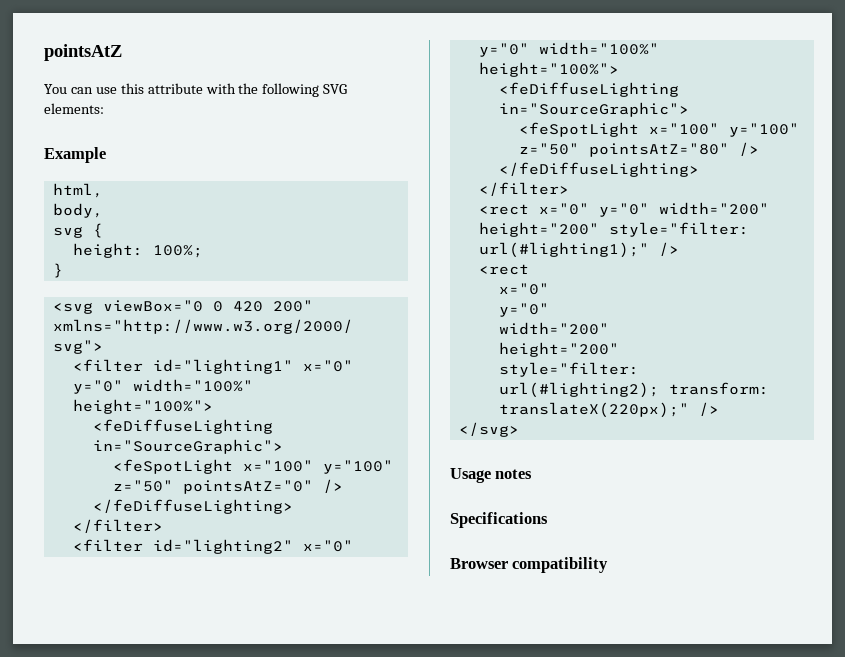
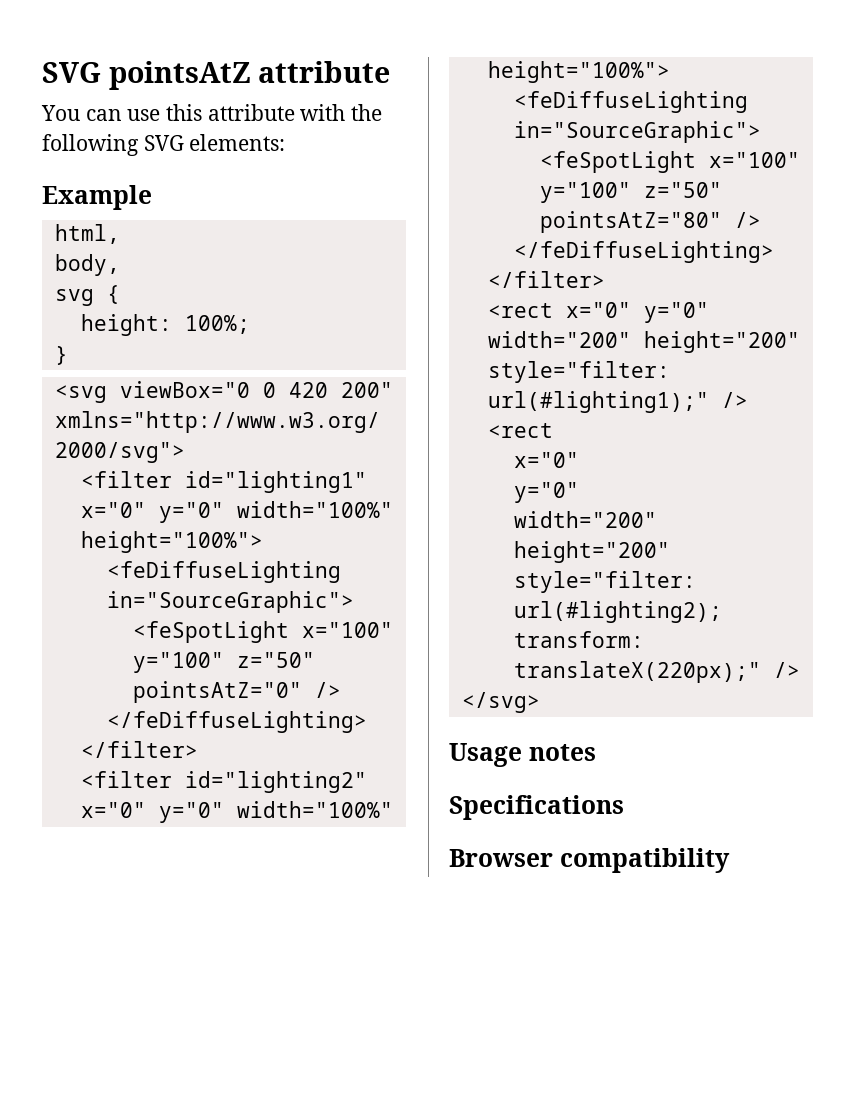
- pointsAtZ
+ SVG pointsAtZ attribute

